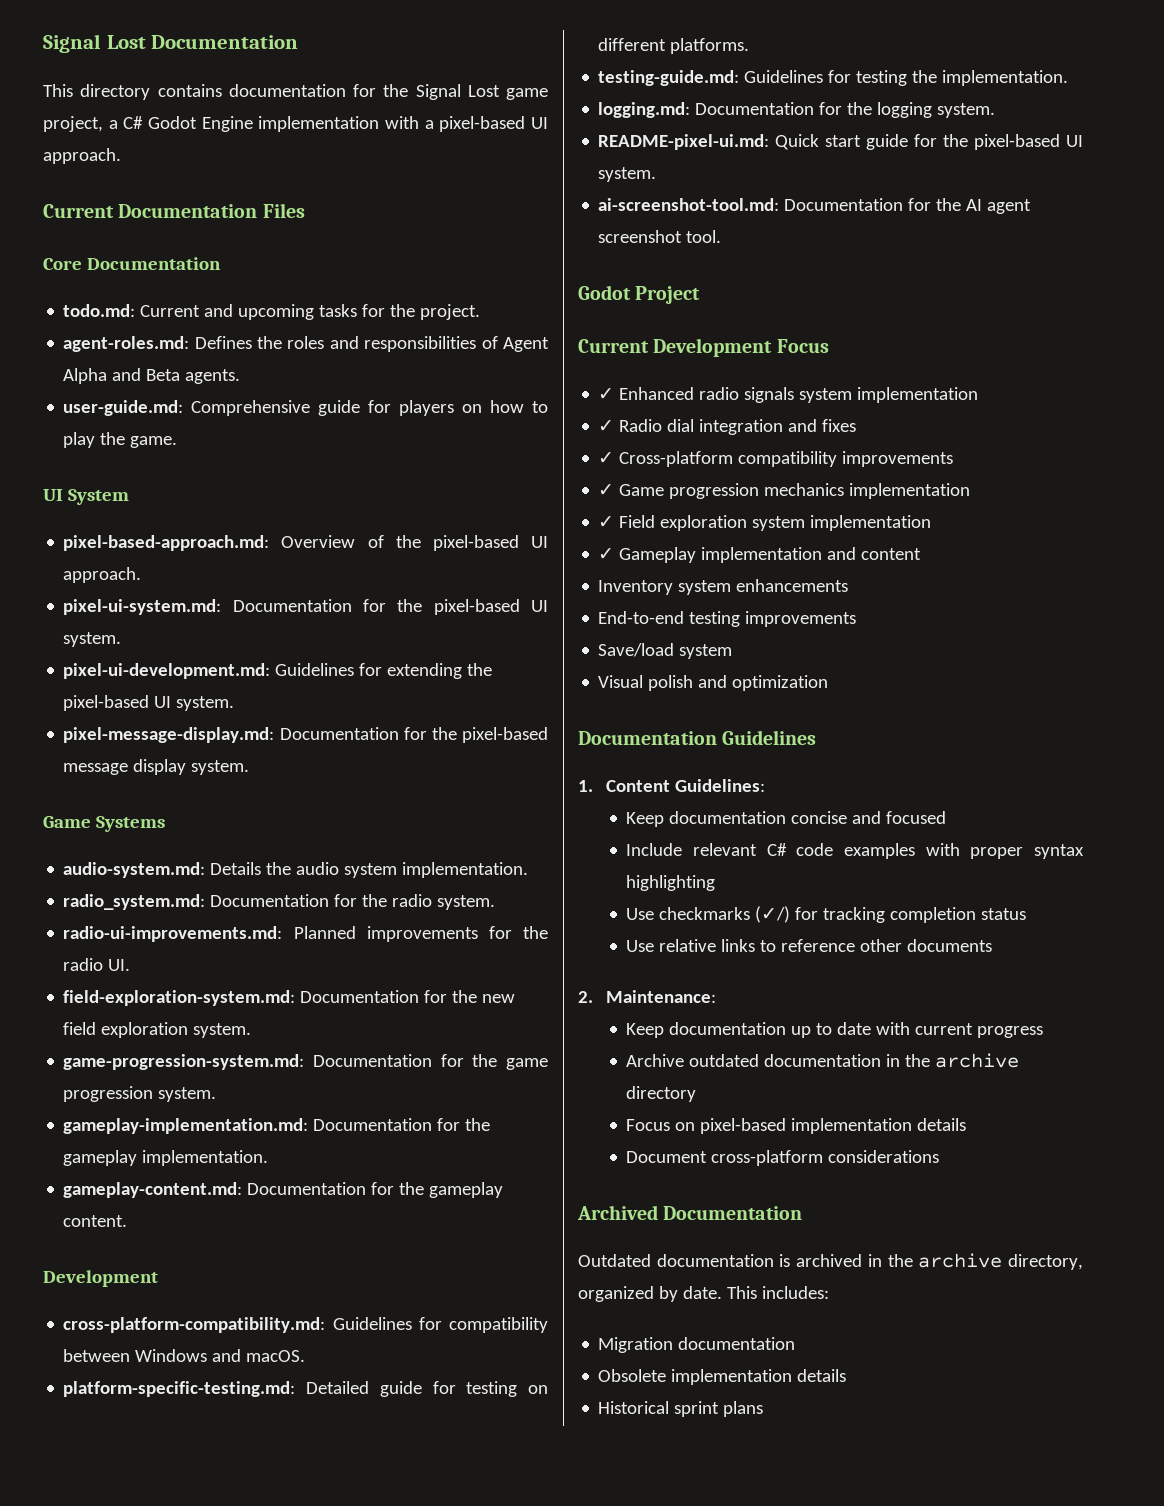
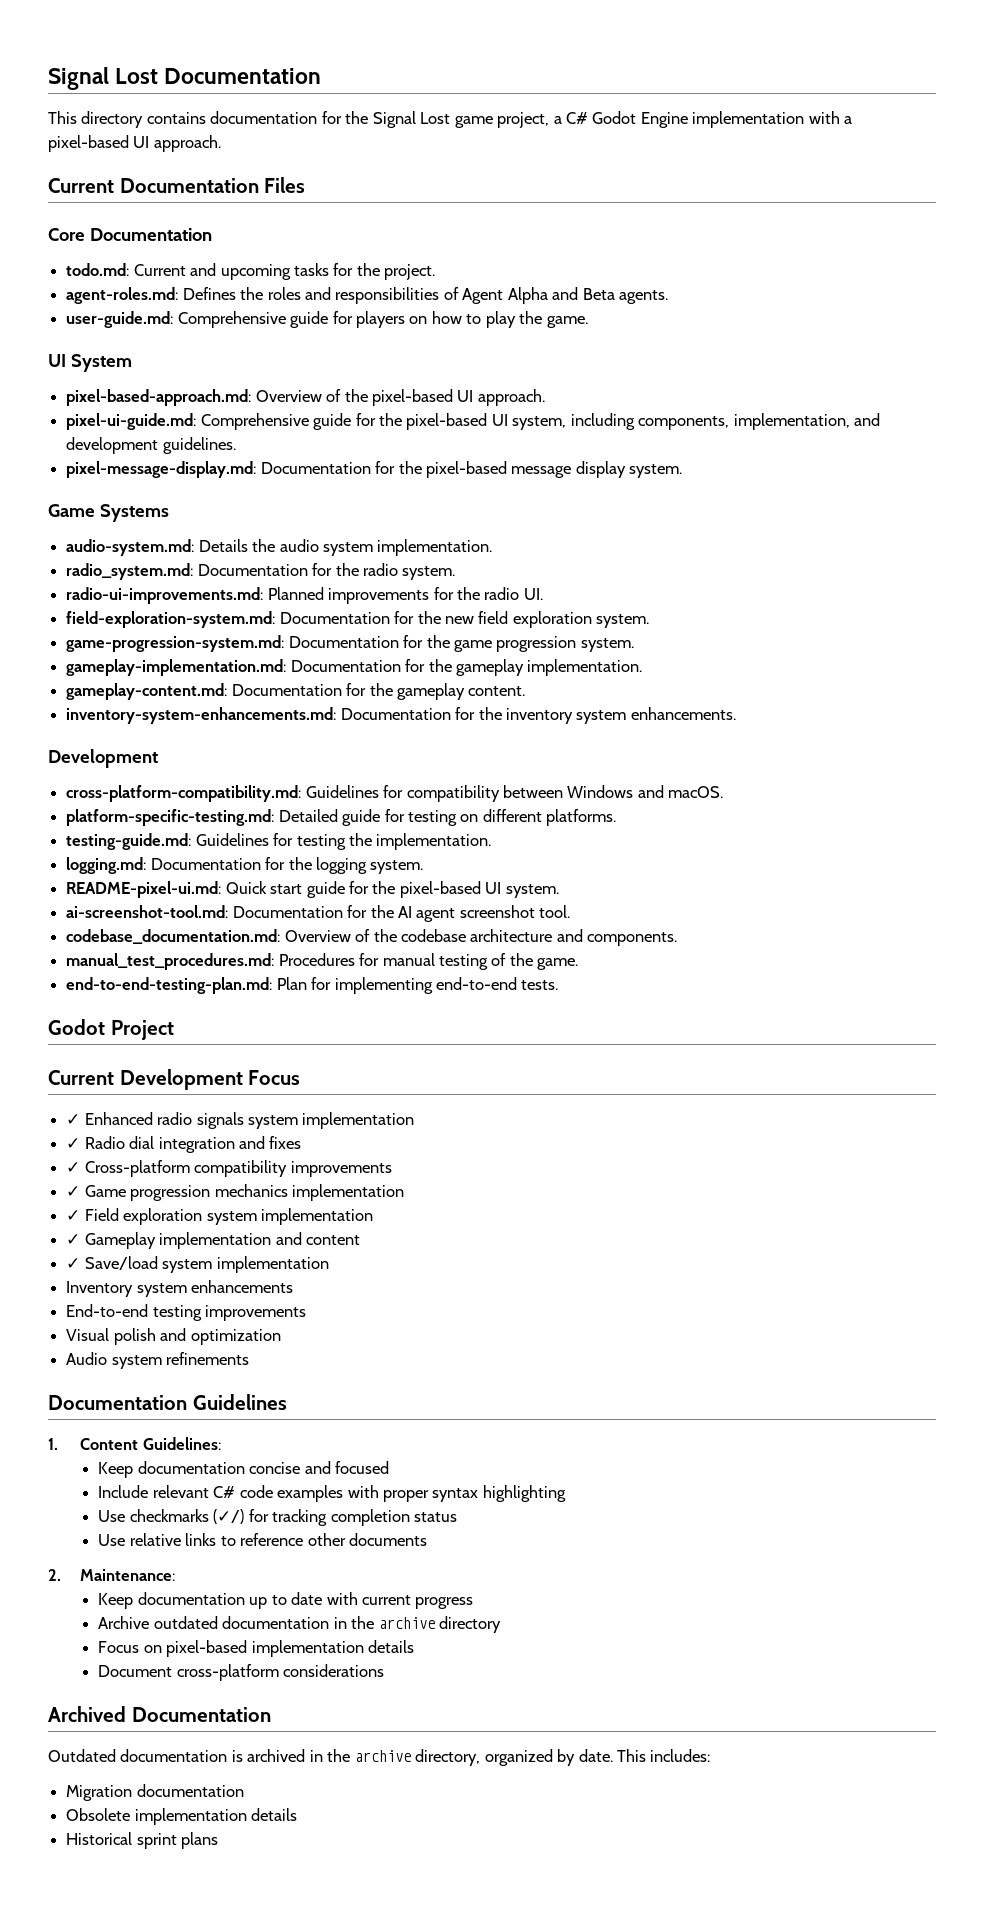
- pixel-ui-system.md: Documentation for the pixel-based UI system.
- pixel-ui-development.md: Guidelines for extending the pixel-based UI system.
+ pixel-ui-guide.md: Comprehensive guide for the pixel-based UI system, including components, implementation, and development guidelines.
+ inventory-system-enhancements.md: Documentation for the inventory system enhancements.
+ codebase_documentation.md: Overview of the codebase architecture and components.
+ manual_test_procedures.md: Procedures for manual testing of the game.
+ end-to-end-testing-plan.md: Plan for implementing end-to-end tests.
+ ✓ Save/load system implementation
- Save/load system
+ Audio system refinements

